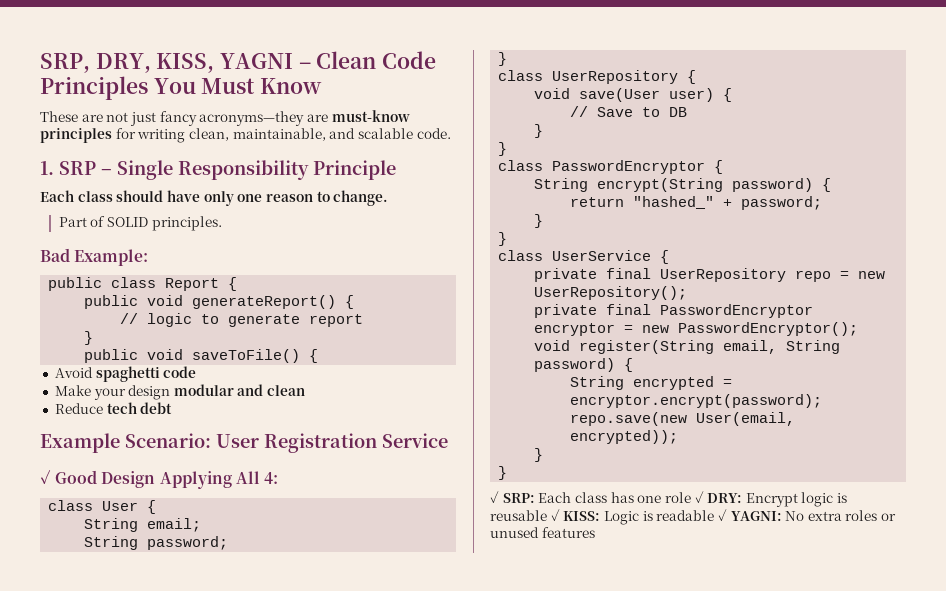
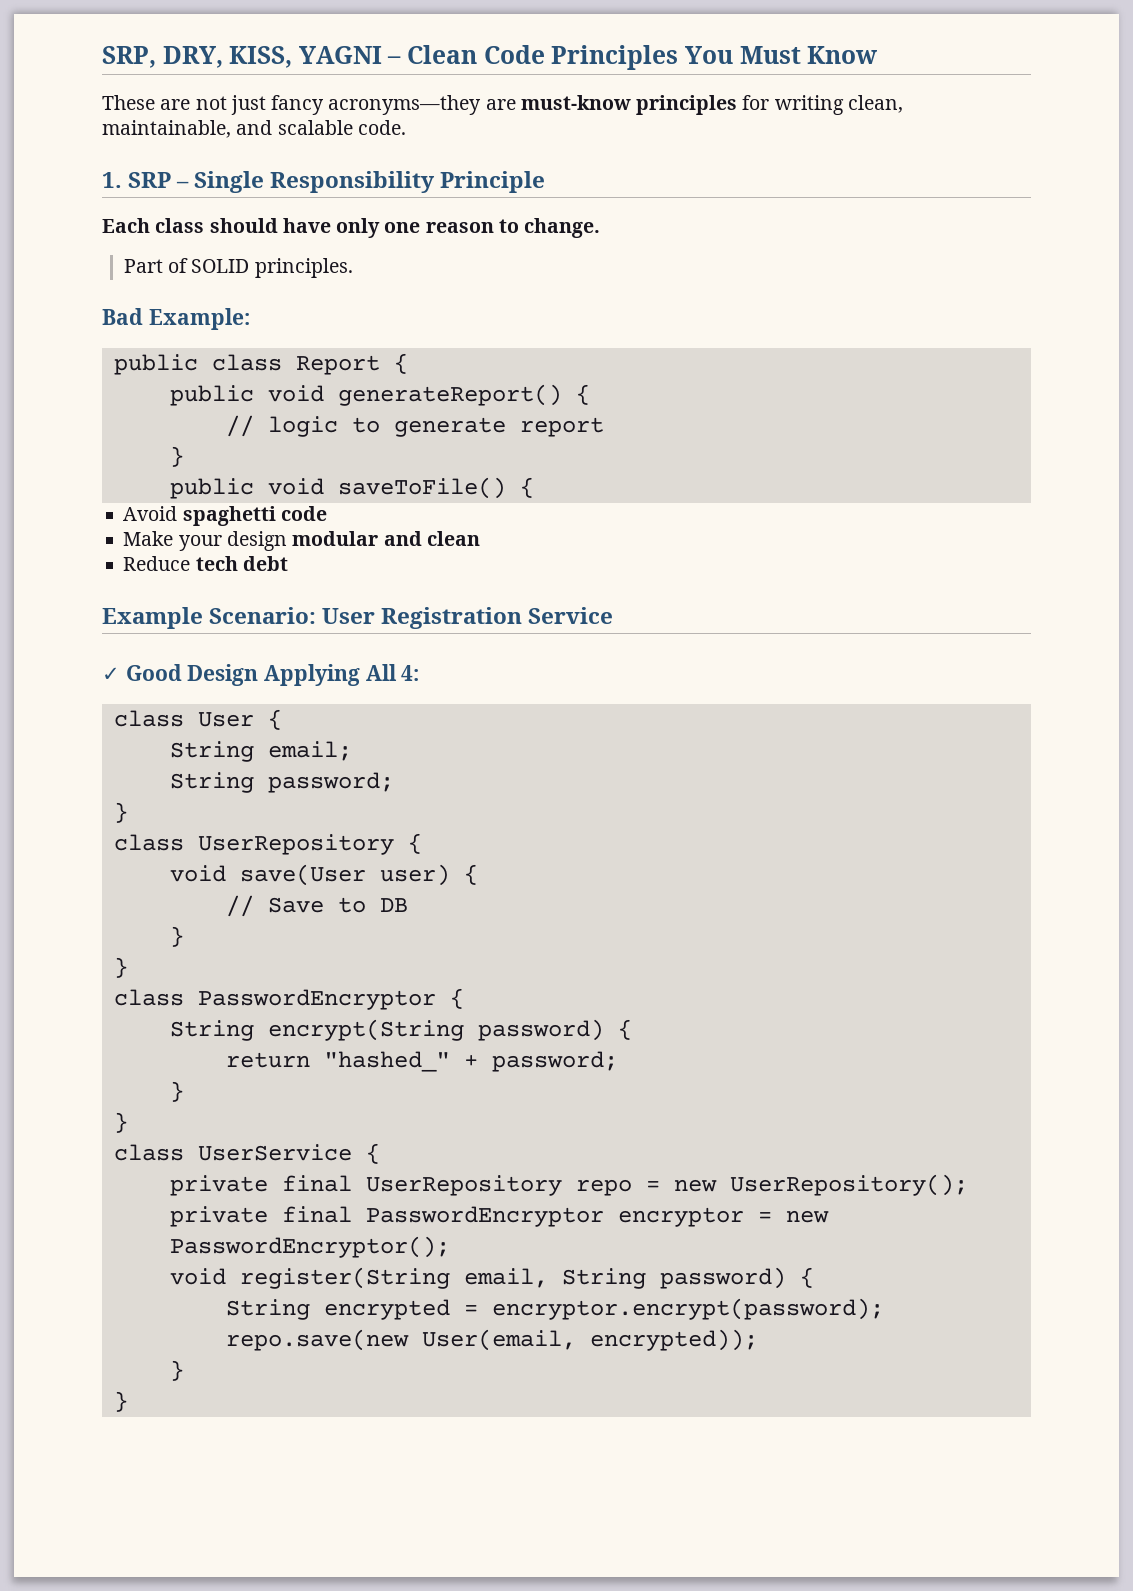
- ✓ SRP: Each class has one role ✓ DRY: Encrypt logic is reusable ✓ KISS: Logic is readable ✓ YAGNI: No extra roles or unused features

